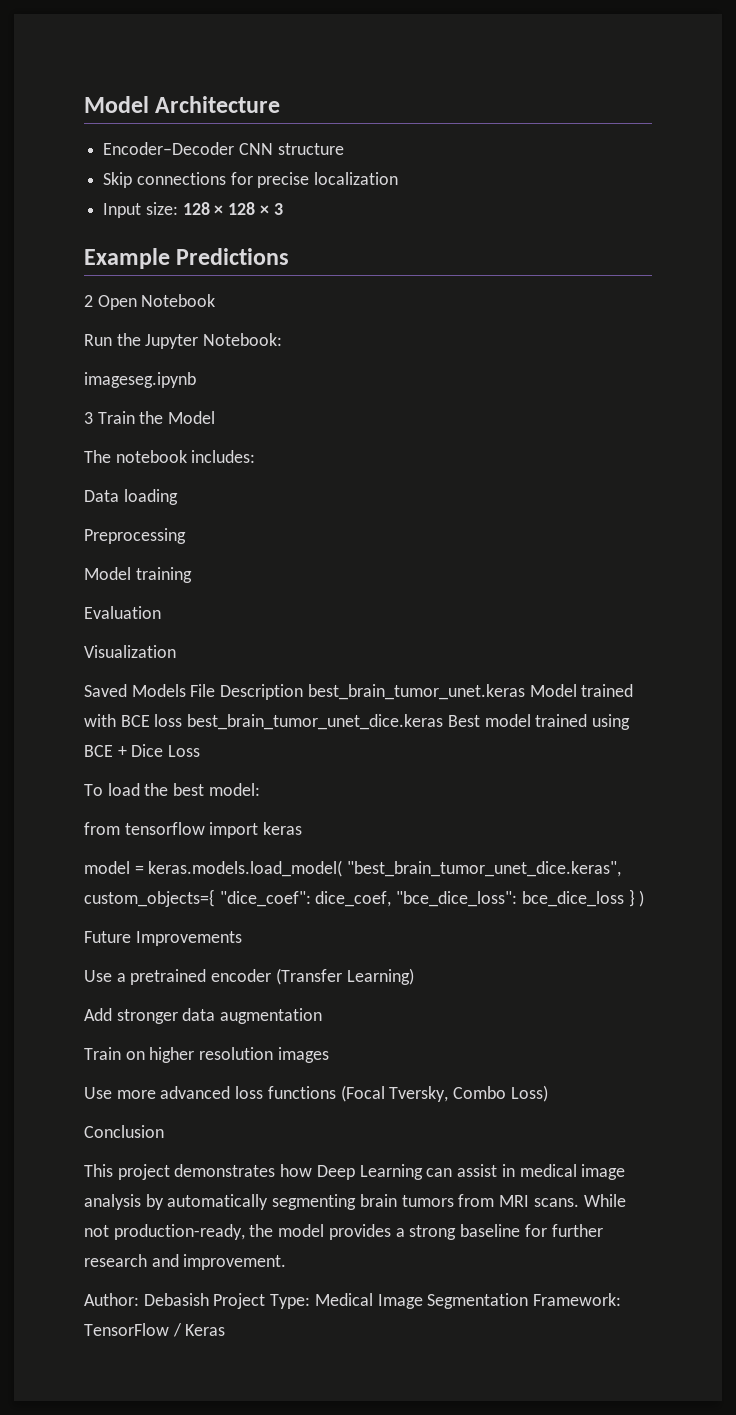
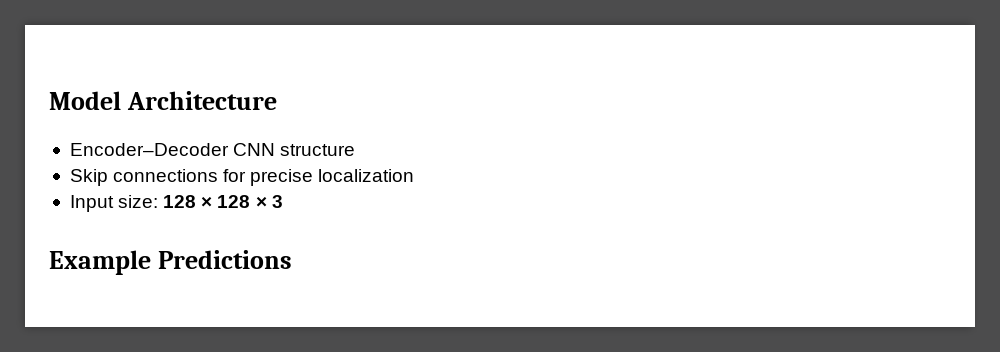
- 2 Open Notebook
- Run the Jupyter Notebook:
- imageseg.ipynb
- 3 Train the Model
- The notebook includes:
- Data loading
- Preprocessing
- Model training
- Evaluation
- Visualization
- Saved Models File Description best_brain_tumor_unet.keras Model trained with BCE loss best_brain_tumor_unet_dice.keras Best model trained using BCE + Dice Loss
- To load the best model:
- from tensorflow import keras
- model = keras.models.load_model( "best_brain_tumor_unet_dice.keras", custom_objects={ "dice_coef": dice_coef, "bce_dice_loss": bce_dice_loss } )
- Future Improvements
- Use a pretrained encoder (Transfer Learning)
- Add stronger data augmentation
- Train on higher resolution images
- Use more advanced loss functions (Focal Tversky, Combo Loss)
- Conclusion
- This project demonstrates how Deep Learning can assist in medical image analysis by automatically segmenting brain tumors from MRI scans. While not production-ready, the model provides a strong baseline for further research and improvement.
- Author: Debasish Project Type: Medical Image Segmentation Framework: TensorFlow / Keras

